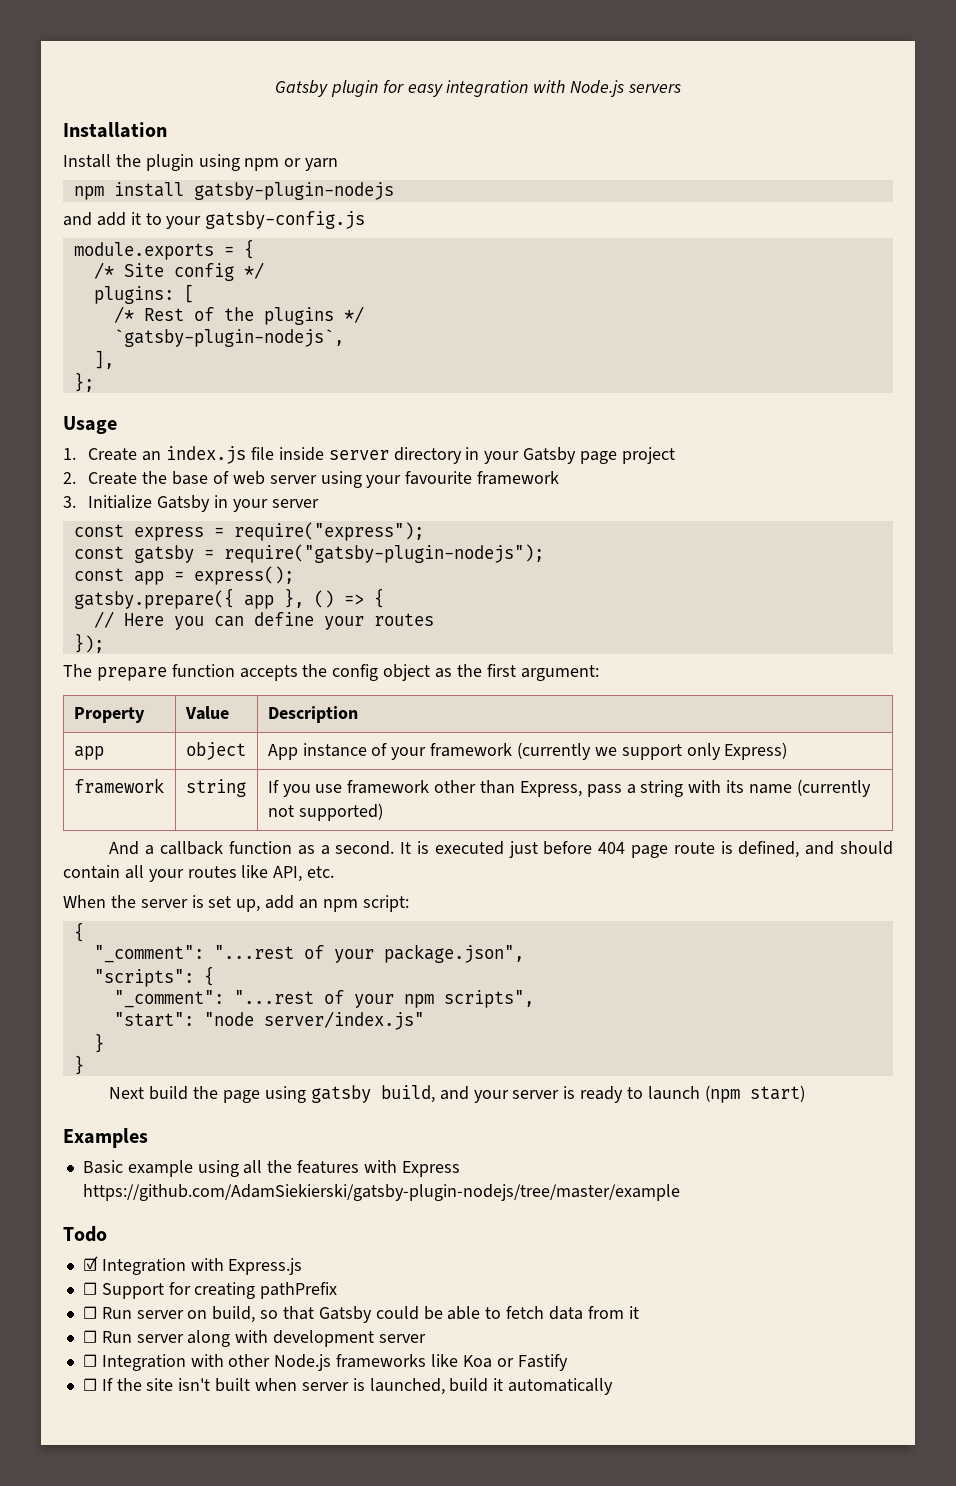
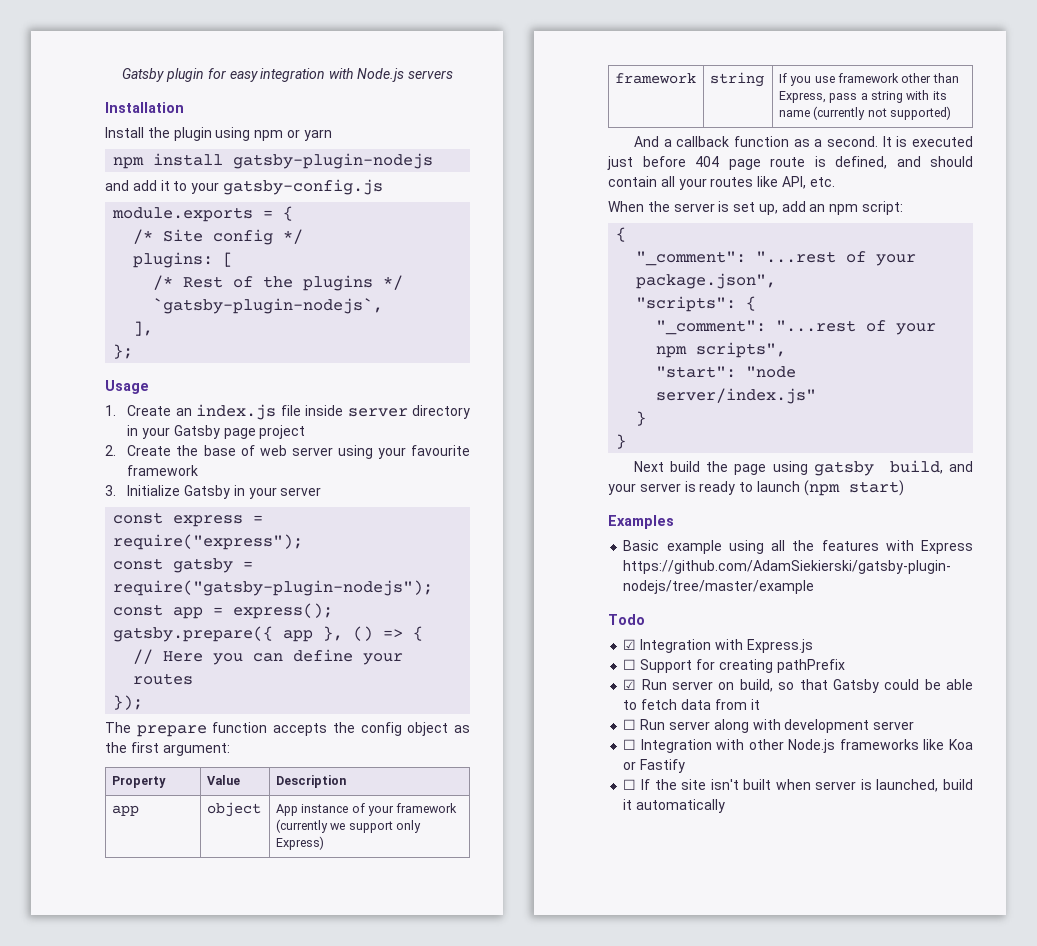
- ☐ Run server on build, so that Gatsby could be able to fetch data from it
+ ☑ Run server on build, so that Gatsby could be able to fetch data from it

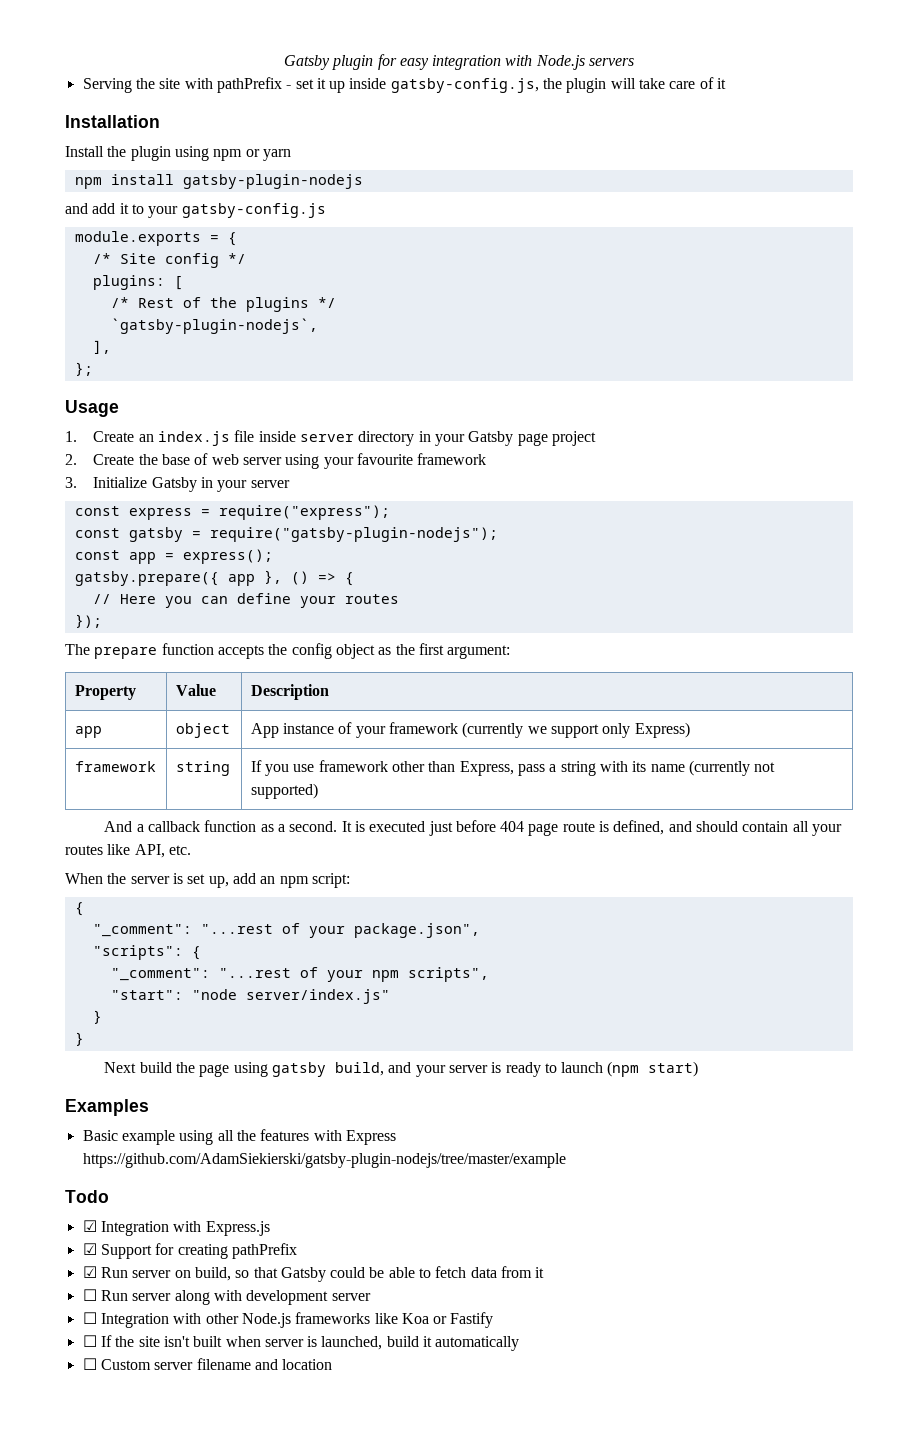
+ Serving the site with pathPrefix - set it up inside gatsby-config.js, the plugin will take care of it
- ☐ Support for creating pathPrefix
+ ☑ Support for creating pathPrefix
+ ☐ Custom server filename and location

